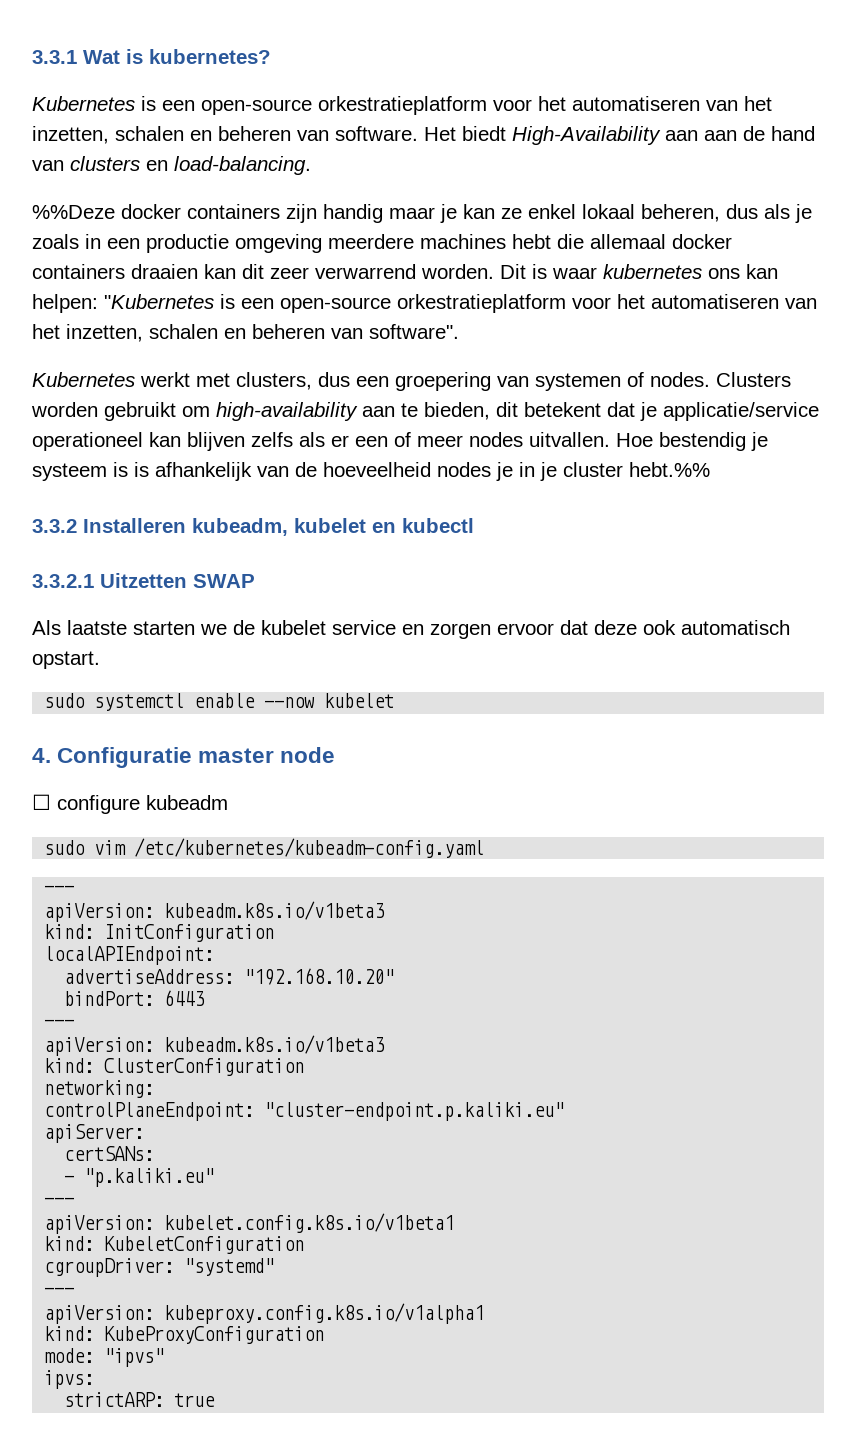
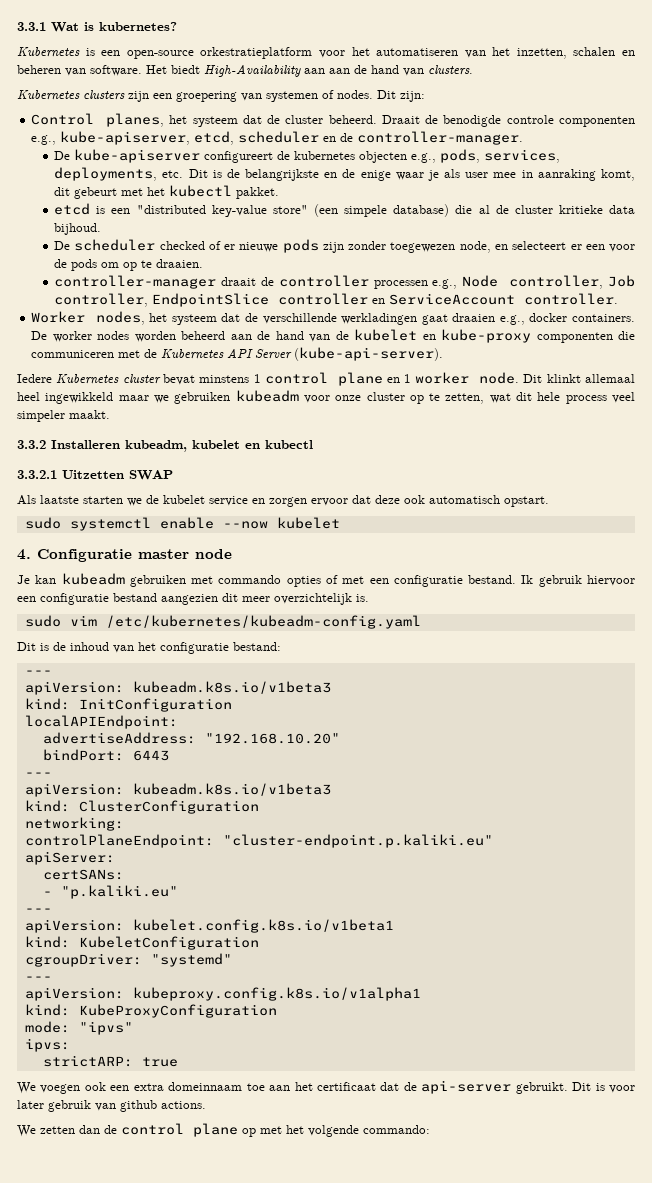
- Het biedt High-Availability aan aan de hand van clusters en load-balancing.
- %%Deze docker containers zijn handig maar je kan ze enkel lokaal beheren, dus als je zoals in een productie omgeving meerdere machines hebt die allemaal docker containers draaien kan dit zeer verwarrend worden. Dit is waar kubernetes ons kan helpen: "Kubernetes is een open-source orkestratieplatform voor het automatiseren van het inzetten, schalen en beheren van software".
- Kubernetes werkt met clusters, dus een groepering van systemen of nodes.
+ Het biedt High-Availability aan aan de hand van clusters.
+ Kubernetes clusters zijn een groepering van systemen of nodes.
- Clusters worden gebruikt om high-availability aan te bieden, dit betekent dat je applicatie/service operationeel kan blijven zelfs als er een of meer nodes uitvallen. Hoe bestendig je systeem is is afhankelijk van de hoeveelheid nodes je in je cluster hebt.%%
+ Dit zijn:
+ Control planes, het systeem dat de cluster beheerd. Draait de benodigde controle componenten e.g., kube-apiserver, etcd, scheduler en de controller-manager.
+ De kube-apiserver configureert de kubernetes objecten e.g., pods, services, deployments, etc. Dit is de belangrijkste en de enige waar je als user mee in aanraking komt, dit gebeurt met het kubectl pakket.
+ etcd is een "distributed key-value store" (een simpele database) die al de cluster kritieke data bijhoud.
+ De scheduler checked of er nieuwe pods zijn zonder toegewezen node, en selecteert er een voor de pods om op te draaien.
+ controller-manager draait de controller processen e.g., Node controller, Job controller, EndpointSlice controller en ServiceAccount controller.
+ Worker nodes, het systeem dat de verschillende werkladingen gaat draaien e.g., docker containers. De worker nodes worden beheerd aan de hand van de kubelet en kube-proxy componenten die communiceren met de Kubernetes API Server (kube-api-server).
+ Iedere Kubernetes cluster bevat minstens 1 control plane en 1 worker node. Dit klinkt allemaal heel ingewikkeld maar we gebruiken kubeadm voor onze cluster op te zetten, wat dit hele process veel simpeler maakt.
- ☐ configure kubeadm
+ Je kan kubeadm gebruiken met commando opties of met een configuratie bestand. Ik gebruik hiervoor een configuratie bestand aangezien dit meer overzichtelijk is.
  sudo vim /etc/kubernetes/kubeadm-config.yaml
+ Dit is de inhoud van het configuratie bestand:
+ We voegen ook een extra domeinnaam toe aan het certificaat dat de api-server gebruikt. Dit is voor later gebruik van github actions.
+ We zetten dan de control plane op met het volgende commando:

